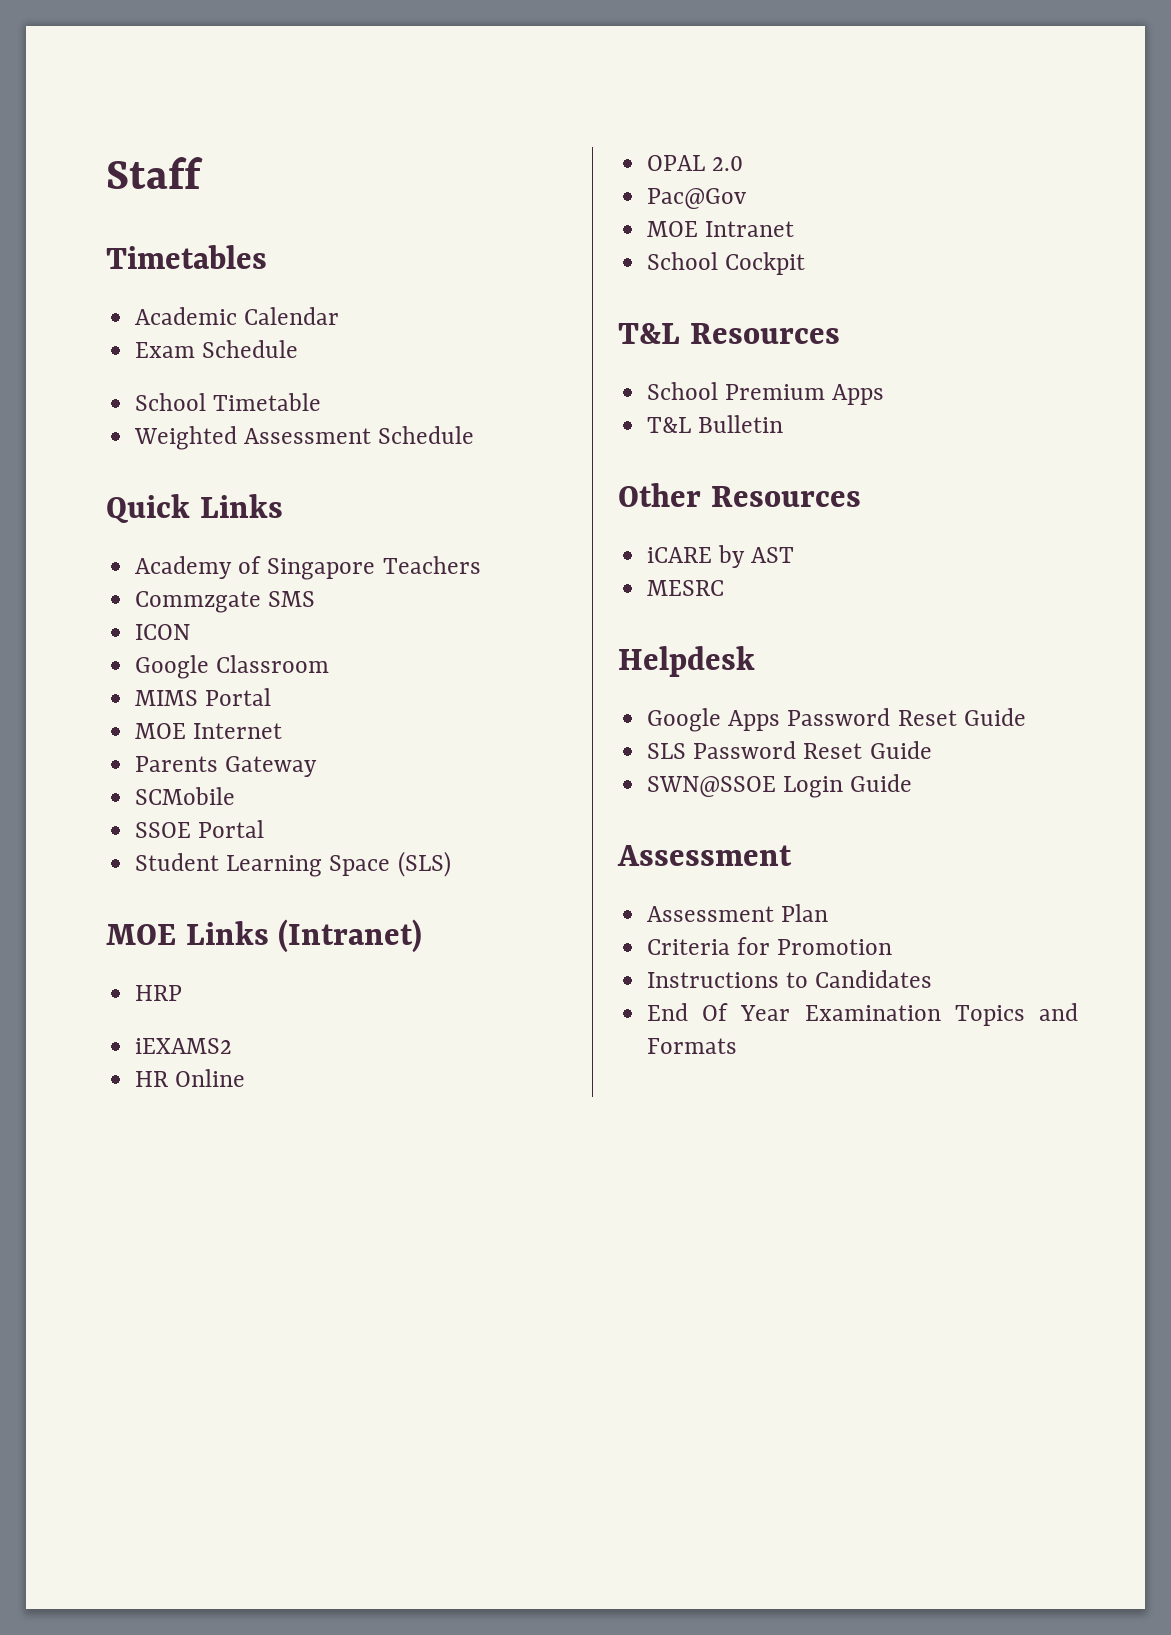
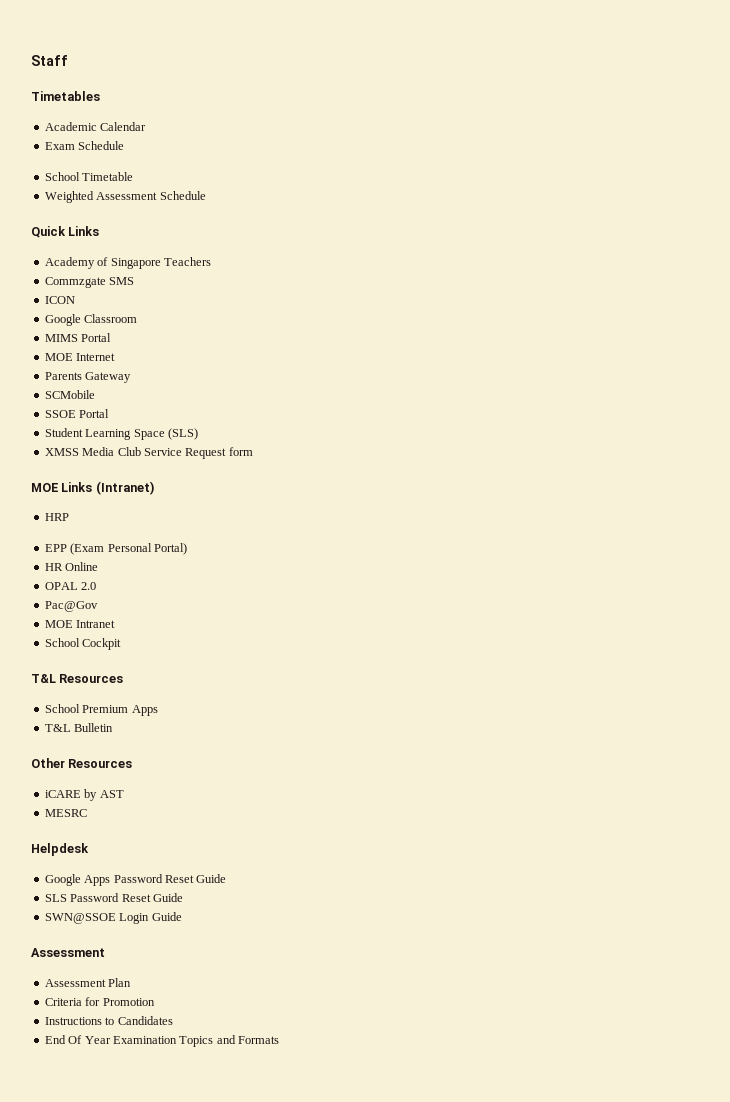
+ XMSS Media Club Service Request form
- iEXAMS2
+ EPP (Exam Personal Portal)

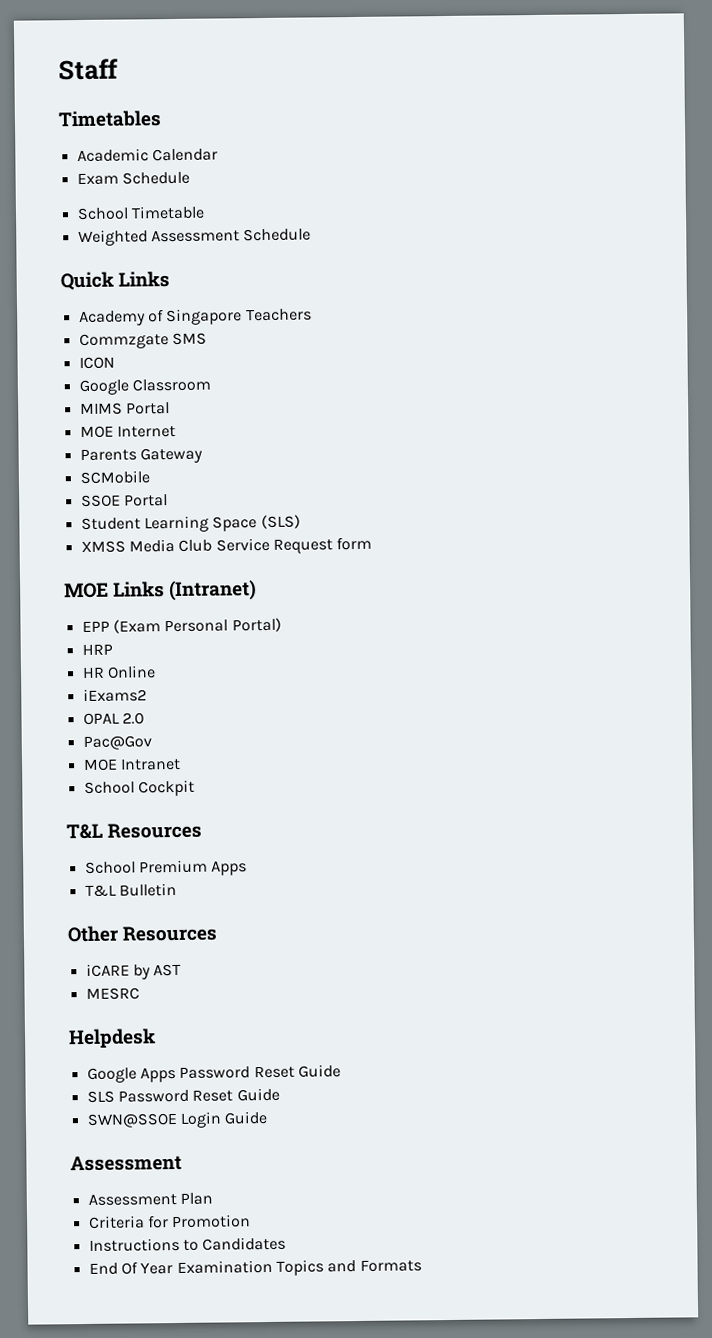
- HRP
+ HRP
+ iExams2

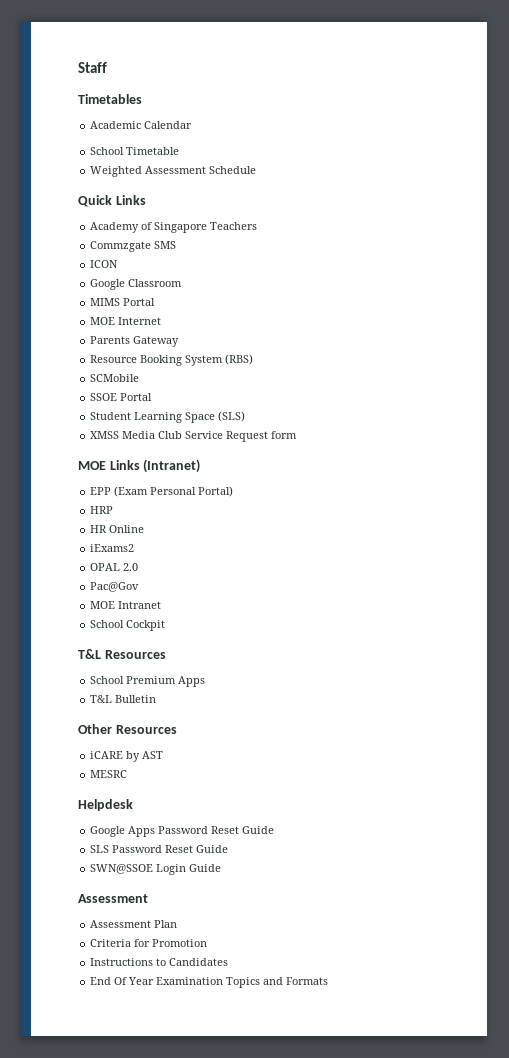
- Exam Schedule
+ Resource Booking System (RBS)

